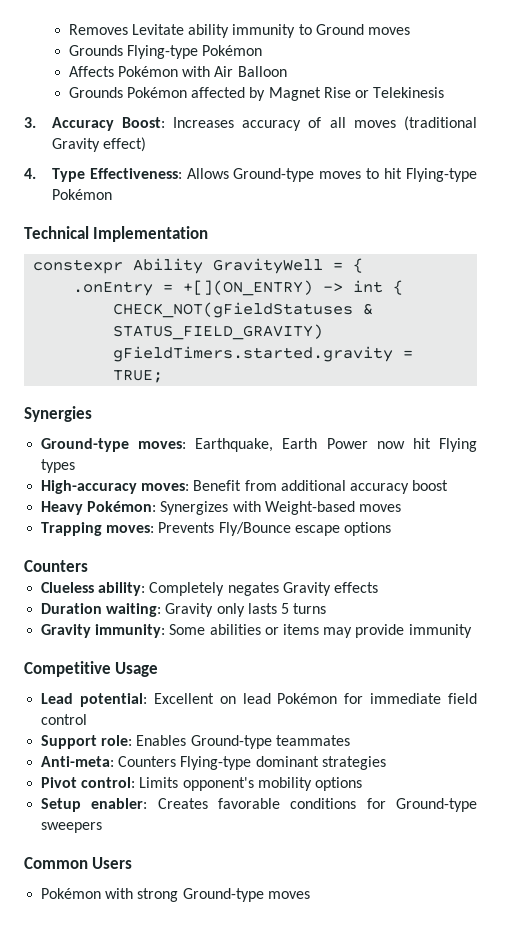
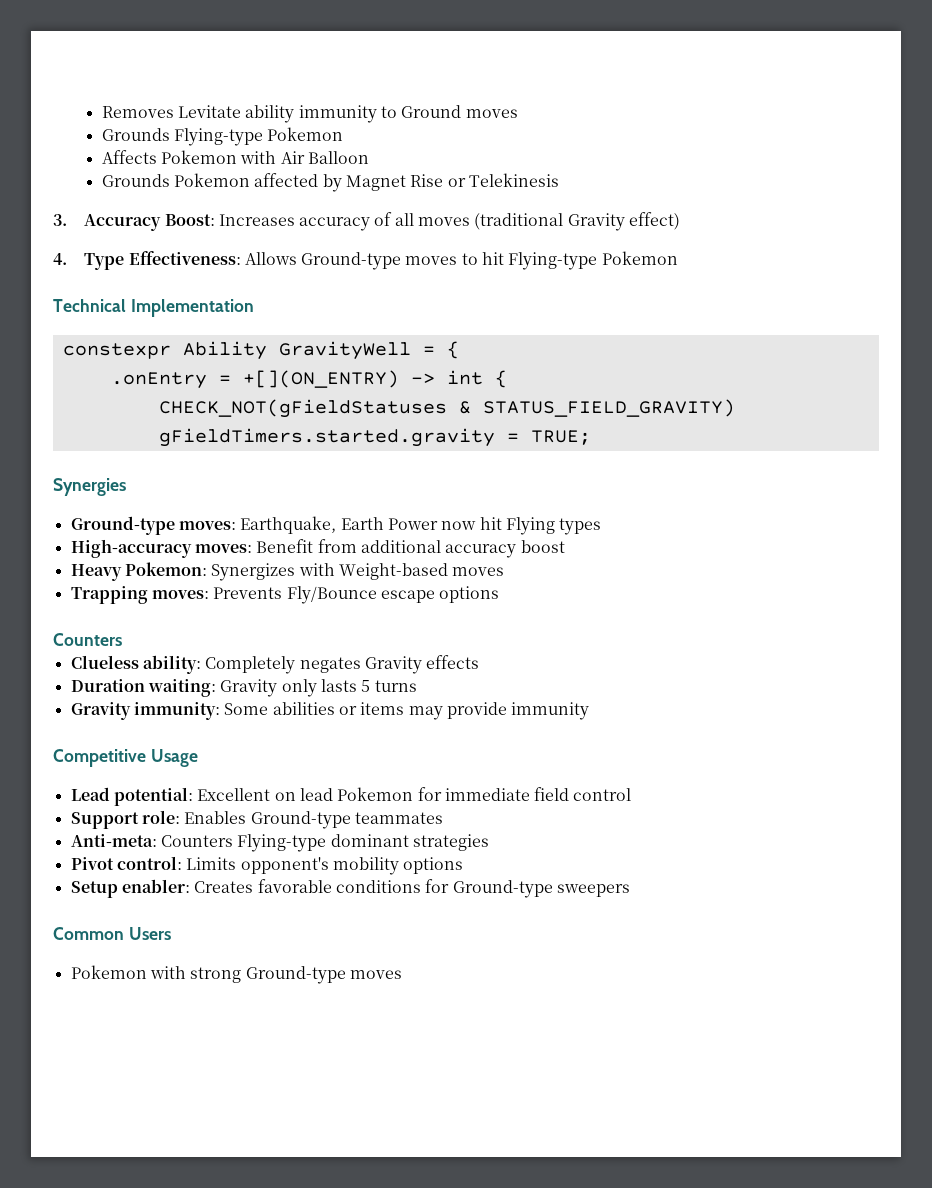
- Grounds Flying-type Pokémon
+ Grounds Flying-type Pokemon
- Affects Pokémon with Air Balloon
+ Affects Pokemon with Air Balloon
- Grounds Pokémon affected by Magnet Rise or Telekinesis
+ Grounds Pokemon affected by Magnet Rise or Telekinesis
- 4. Type Effectiveness: Allows Ground-type moves to hit Flying-type Pokémon
+ 4. Type Effectiveness: Allows Ground-type moves to hit Flying-type Pokemon
- Heavy Pokémon: Synergizes with Weight-based moves
+ Heavy Pokemon: Synergizes with Weight-based moves
- Lead potential: Excellent on lead Pokémon for immediate field control
+ Lead potential: Excellent on lead Pokemon for immediate field control
- Pokémon with strong Ground-type moves
+ Pokemon with strong Ground-type moves

